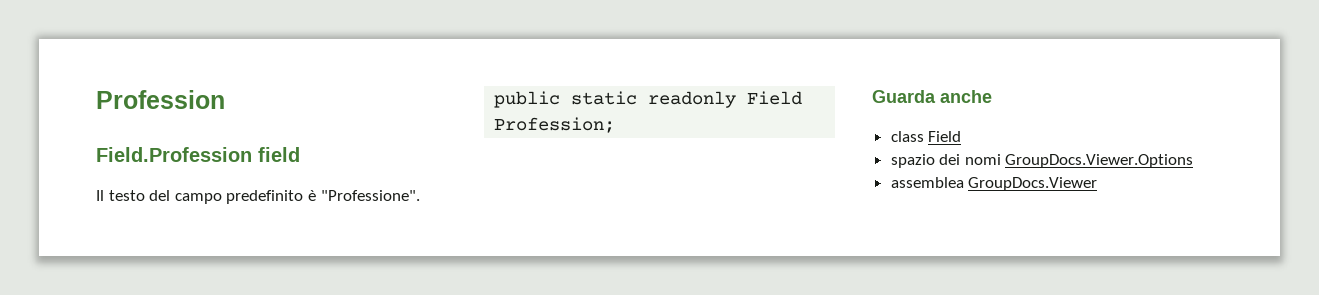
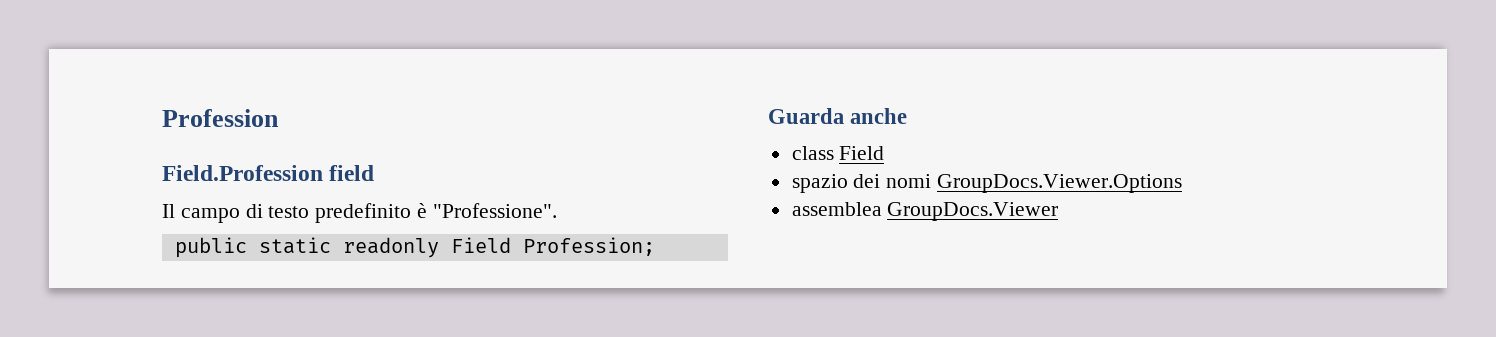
- Il testo del campo predefinito è "Professione".
+ Il campo di testo predefinito è "Professione".

